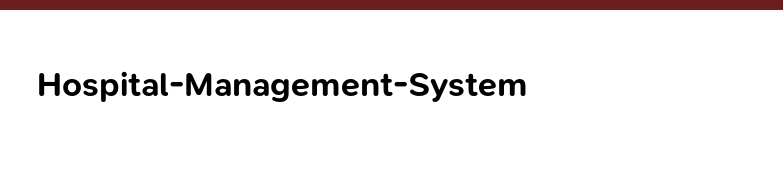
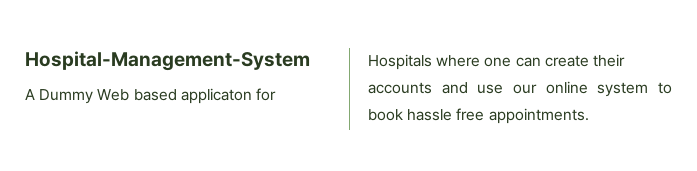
+ A Dummy Web based applicaton for Hospitals where one can create their accounts and use our online system to book hassle free appointments.

